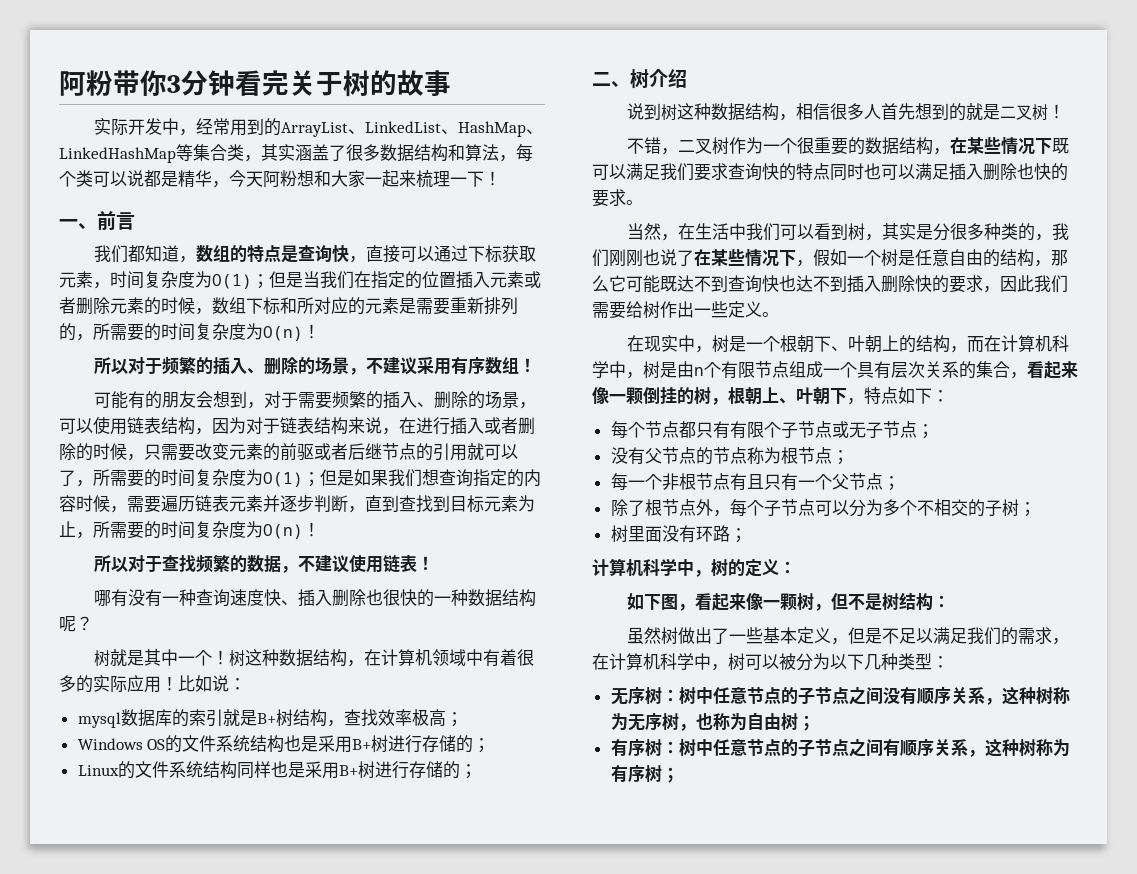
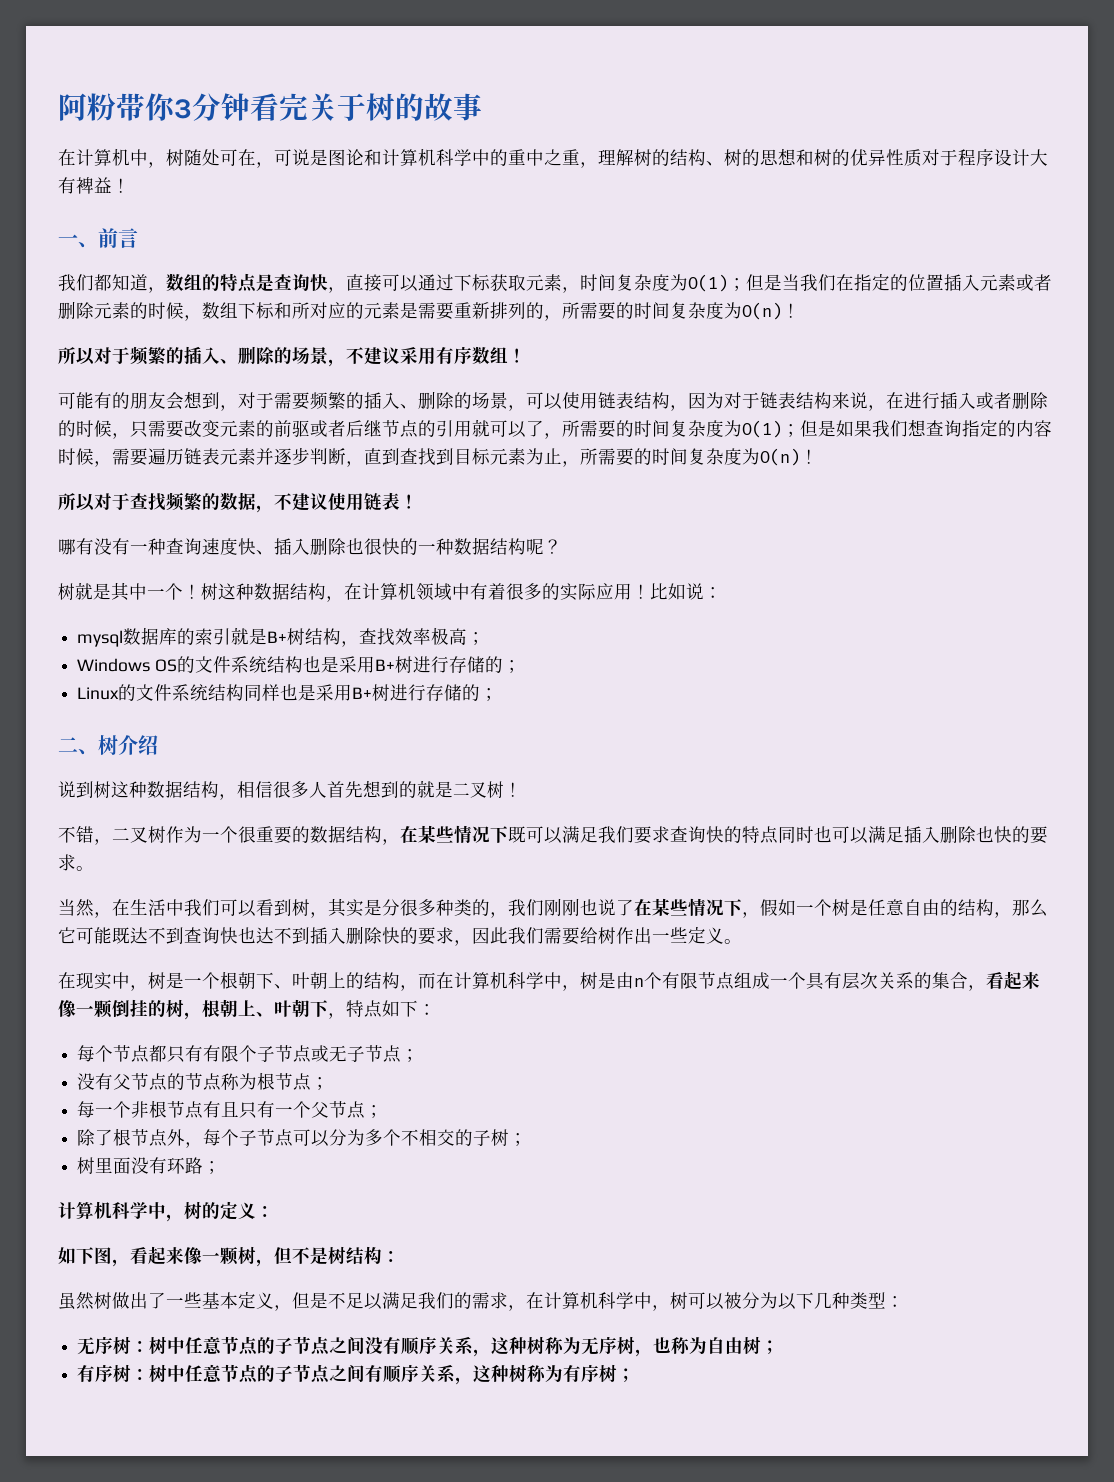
- 实际开发中，经常用到的ArrayList、LinkedList、HashMap、LinkedHashMap等集合类，其实涵盖了很多数据结构和算法，每个类可以说都是精华，今天阿粉想和大家一起来梳理一下！
+ 在计算机中，树随处可在，可说是图论和计算机科学中的重中之重，理解树的结构、树的思想和树的优异性质对于程序设计大有裨益！

